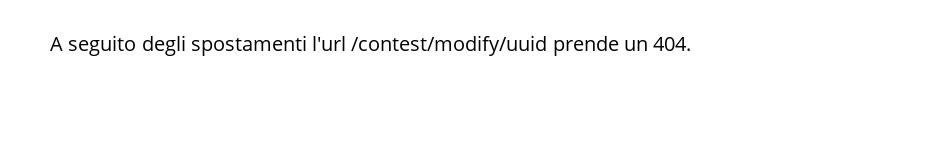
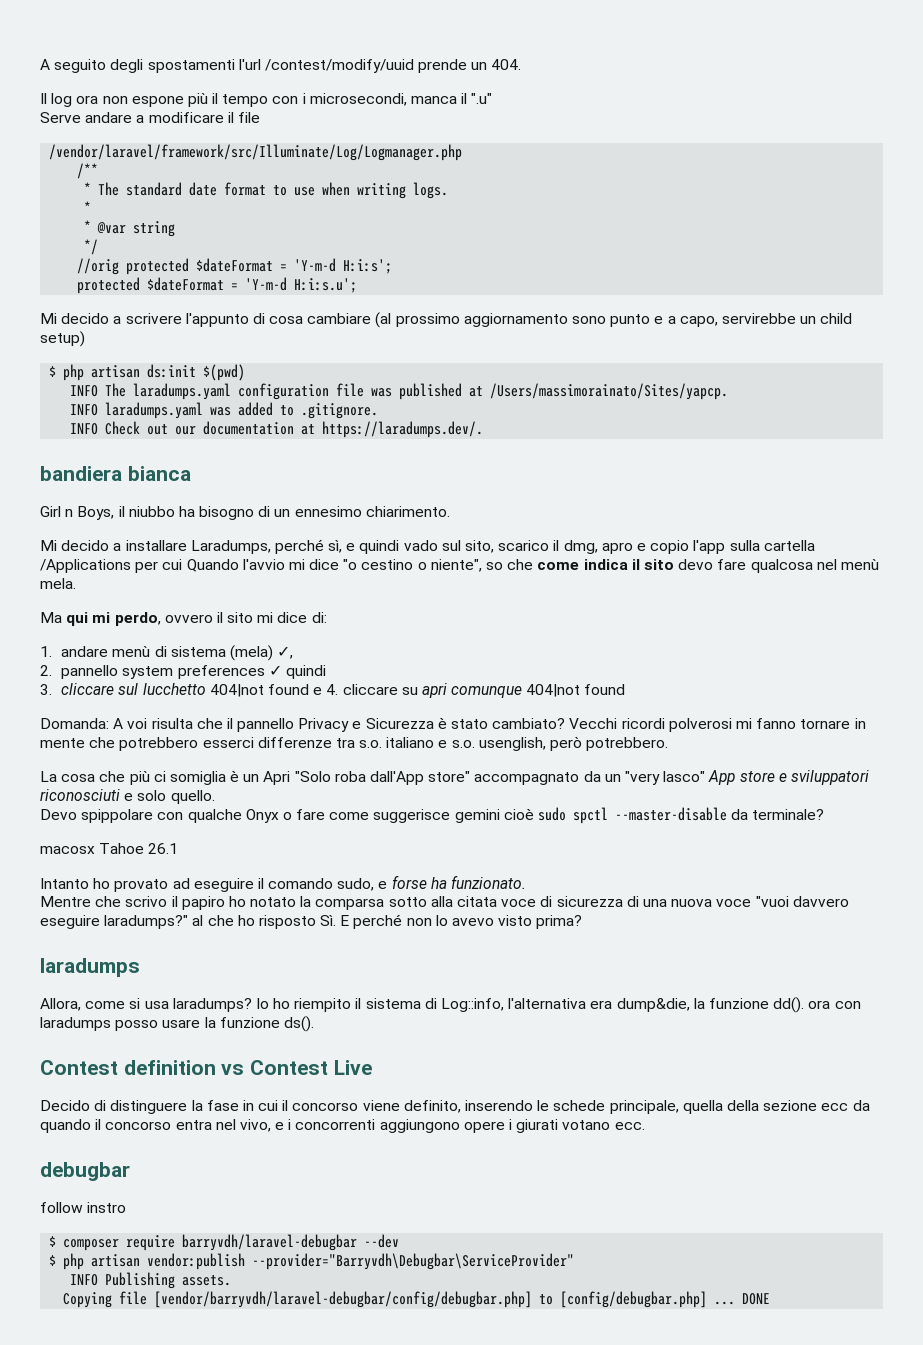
+ Il log ora non espone più il tempo con i microsecondi, manca il ".u"
+ Serve andare a modificare il file
+ /vendor/laravel/framework/src/Illuminate/Log/Logmanager.php
+ /**
+ * The standard date format to use when writing logs.
+ *
+ * @var string
+ */
+ //orig protected $dateFormat = 'Y-m-d H:i:s';
+ protected $dateFormat = 'Y-m-d H:i:s.u';
+ Mi decido a scrivere l'appunto di cosa cambiare (al prossimo aggiornamento sono punto e a capo, servirebbe un child setup)
+ $ php artisan ds:init $(pwd)
+ INFO The laradumps.yaml configuration file was published at /Users/massimorainato/Sites/yapcp.
+ INFO laradumps.yaml was added to .gitignore.
+ INFO Check out our documentation at https://laradumps.dev/.
+ bandiera bianca
+ Girl n Boys, il niubbo ha bisogno di un ennesimo chiarimento.
+ Mi decido a installare Laradumps, perché sì, e quindi vado sul sito, scarico il dmg, apro e copio l'app sulla cartella /Applications per cui Quando l'avvio mi dice "o cestino o niente", so che come indica il sito devo fare qualcosa nel menù mela.
+ Ma qui mi perdo, ovvero il sito mi dice di:
+ 1. andare menù di sistema (mela) ✓,
+ 2. pannello system preferences ✓ quindi
+ 3. cliccare sul lucchetto 404|not found e 4. cliccare su apri comunque 404|not found
+ Domanda: A voi risulta che il pannello Privacy e Sicurezza è stato cambiato? Vecchi ricordi polverosi mi fanno tornare in mente che potrebbero esserci differenze tra s.o. italiano e s.o. usenglish, però potrebbero.
+ La cosa che più ci somiglia è un Apri "Solo roba dall'App store" accompagnato da un "very lasco" App store e sviluppatori riconosciuti e solo quello.
+ Devo spippolare con qualche Onyx o fare come suggerisce gemini cioè sudo spctl --master-disable da terminale?
+ macosx Tahoe 26.1
+ Intanto ho provato ad eseguire il comando sudo, e forse ha funzionato.
+ Mentre che scrivo il papiro ho notato la comparsa sotto alla citata voce di sicurezza di una nuova voce "vuoi davvero eseguire laradumps?" al che ho risposto Sì. E perché non lo avevo visto prima?
+ laradumps
+ Allora, come si usa laradumps? Io ho riempito il sistema di Log::info, l'alternativa era dump&die, la funzione dd(). ora con laradumps posso usare la funzione ds().
+ Contest definition vs Contest Live
+ Decido di distinguere la fase in cui il concorso viene definito, inserendo le schede principale, quella della sezione ecc da quando il concorso entra nel vivo, e i concorrenti aggiungono opere i giurati votano ecc.
+ debugbar
+ follow instro
+ $ composer require barryvdh/laravel-debugbar --dev
+ $ php artisan vendor:publish --provider="Barryvdh\Debugbar\ServiceProvider"
+ INFO Publishing assets.
+ Copying file [vendor/barryvdh/laravel-debugbar/config/debugbar.php] to [config/debugbar.php] ... DONE

